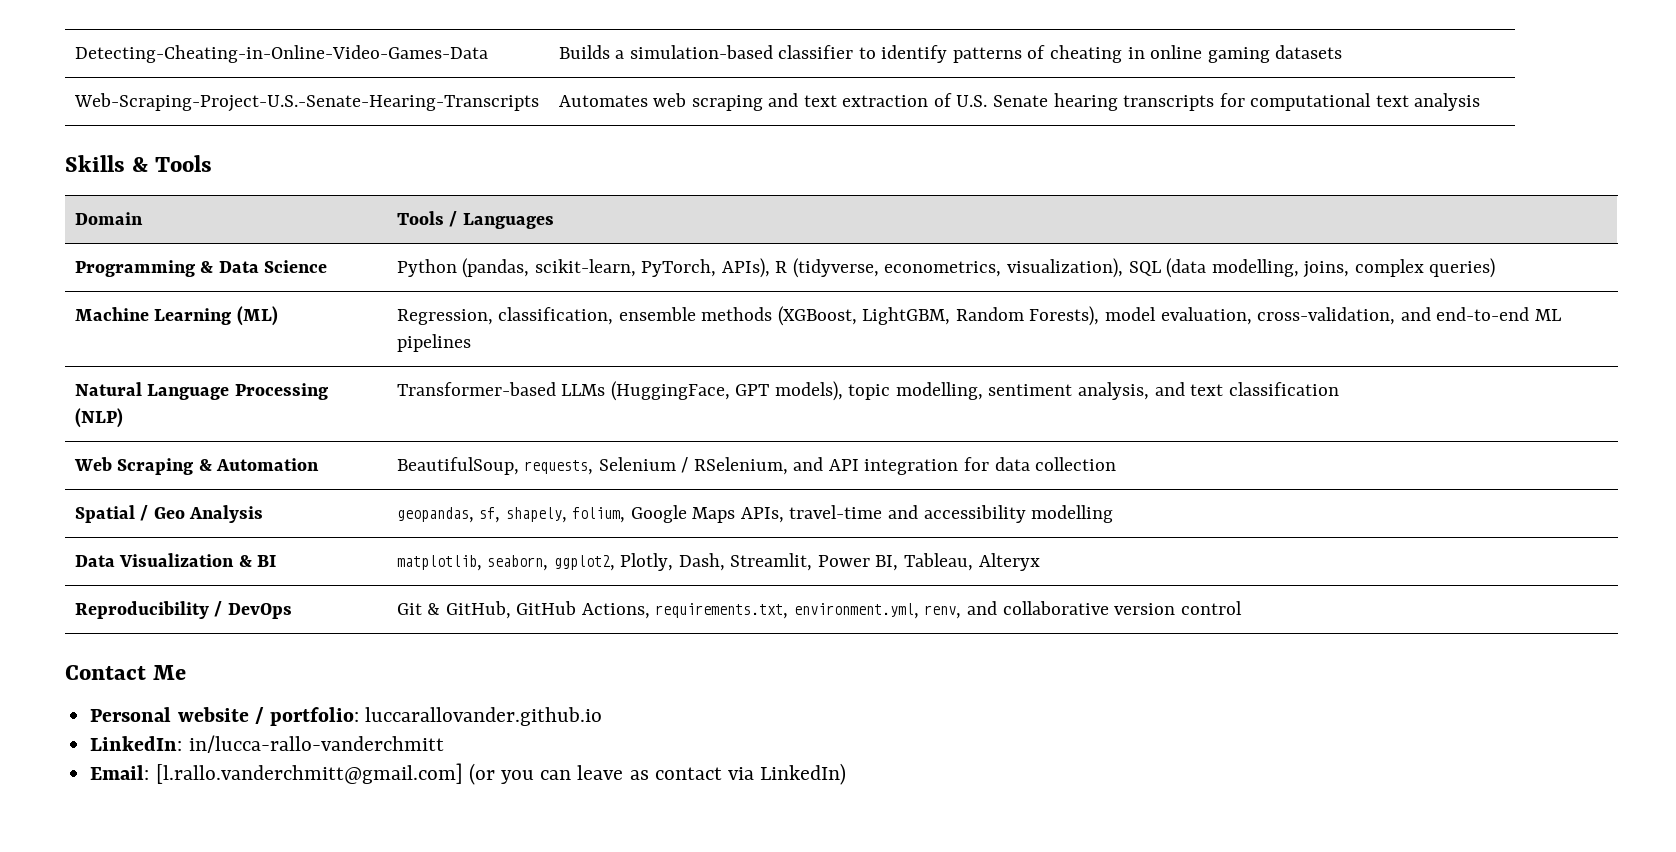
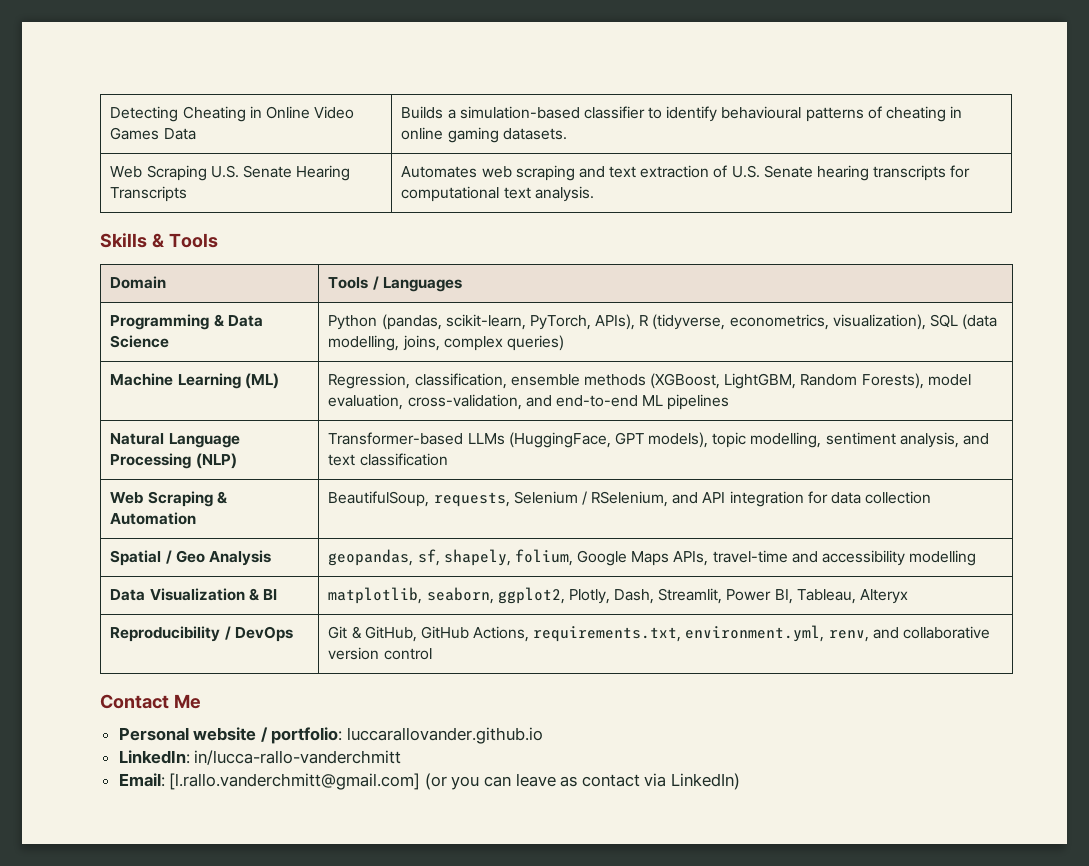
- Detecting-Cheating-in-Online-Video-Games-Data | Builds a simulation-based classifier to identify patterns of cheating in online gaming datasets
- Web-Scraping-Project-U.S.-Senate-Hearing-Transcripts | Automates web scraping and text extraction of U.S. Senate hearing transcripts for computational text analysis
+ Detecting Cheating in Online Video Games Data | Builds a simulation-based classifier to identify behavioural patterns of cheating in online gaming datasets.
+ Web Scraping U.S. Senate Hearing Transcripts | Automates web scraping and text extraction of U.S. Senate hearing transcripts for computational text analysis.

